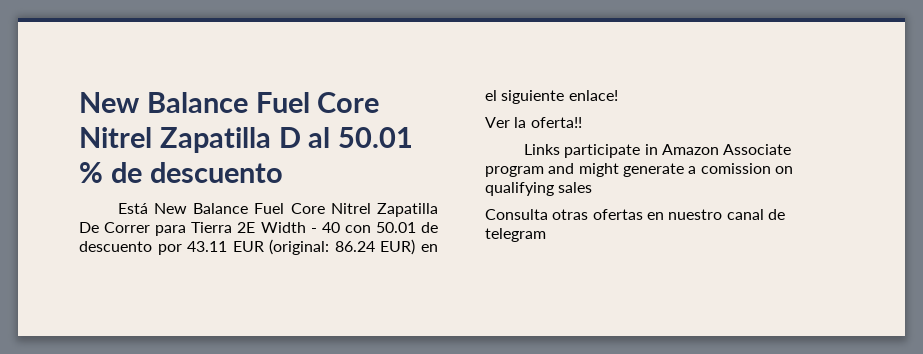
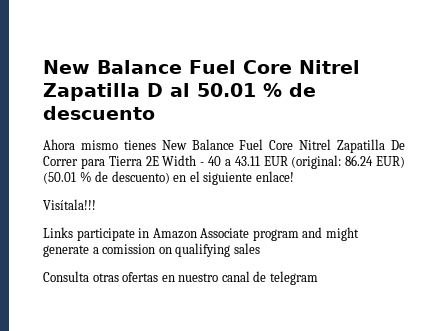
- Está New Balance Fuel Core Nitrel Zapatilla De Correr para Tierra 2E Width - 40 con 50.01 de descuento por 43.11 EUR (original: 86.24 EUR) en el siguiente enlace!
+ Ahora mismo tienes New Balance Fuel Core Nitrel Zapatilla De Correr para Tierra 2E Width - 40 a 43.11 EUR (original: 86.24 EUR) (50.01 % de descuento) en el siguiente enlace!
- Ver la oferta!!
+ Visítala!!!

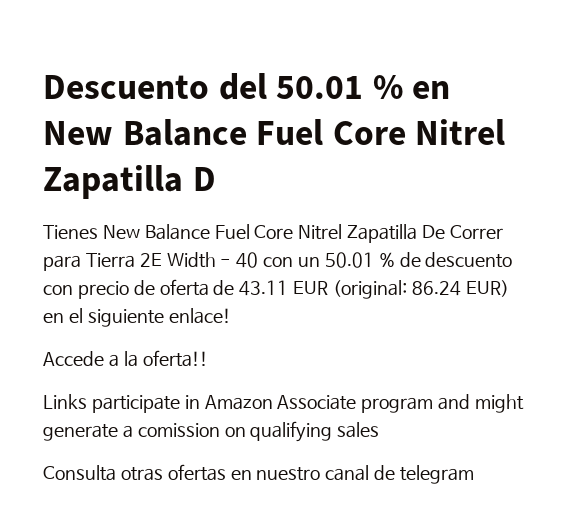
- New Balance Fuel Core Nitrel Zapatilla D al 50.01 % de descuento
- Ahora mismo tienes New Balance Fuel Core Nitrel Zapatilla De Correr para Tierra 2E Width - 40 a 43.11 EUR (original: 86.24 EUR) (50.01 % de descuento) en el siguiente enlace!
+ Descuento del 50.01 % en New Balance Fuel Core Nitrel Zapatilla D
+ Tienes New Balance Fuel Core Nitrel Zapatilla De Correr para Tierra 2E Width - 40 con un 50.01 % de descuento con precio de oferta de 43.11 EUR (original: 86.24 EUR) en el siguiente enlace!
- Visítala!!!
+ Accede a la oferta!!

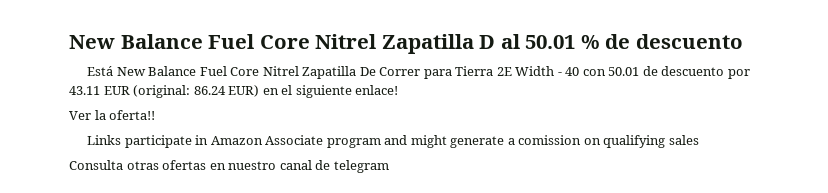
- Descuento del 50.01 % en New Balance Fuel Core Nitrel Zapatilla D
- Tienes New Balance Fuel Core Nitrel Zapatilla De Correr para Tierra 2E Width - 40 con un 50.01 % de descuento con precio de oferta de 43.11 EUR (original: 86.24 EUR) en el siguiente enlace!
+ New Balance Fuel Core Nitrel Zapatilla D al 50.01 % de descuento
+ Está New Balance Fuel Core Nitrel Zapatilla De Correr para Tierra 2E Width - 40 con 50.01 de descuento por 43.11 EUR (original: 86.24 EUR) en el siguiente enlace!
- Accede a la oferta!!
+ Ver la oferta!!

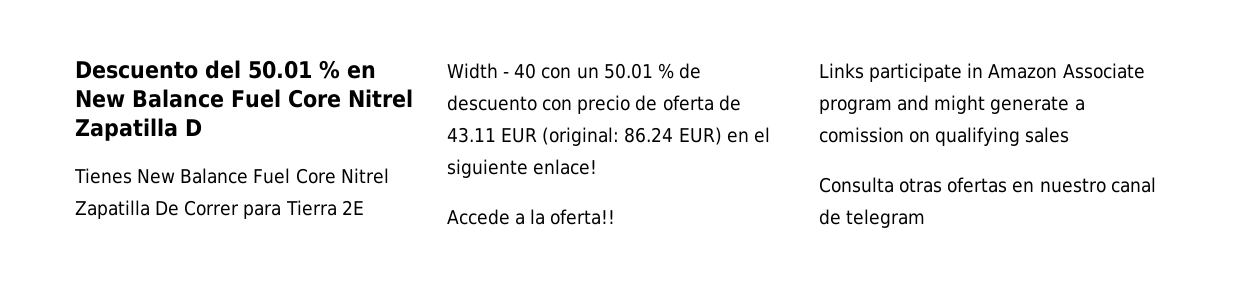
- New Balance Fuel Core Nitrel Zapatilla D al 50.01 % de descuento
- Está New Balance Fuel Core Nitrel Zapatilla De Correr para Tierra 2E Width - 40 con 50.01 de descuento por 43.11 EUR (original: 86.24 EUR) en el siguiente enlace!
+ Descuento del 50.01 % en New Balance Fuel Core Nitrel Zapatilla D
+ Tienes New Balance Fuel Core Nitrel Zapatilla De Correr para Tierra 2E Width - 40 con un 50.01 % de descuento con precio de oferta de 43.11 EUR (original: 86.24 EUR) en el siguiente enlace!
- Ver la oferta!!
+ Accede a la oferta!!

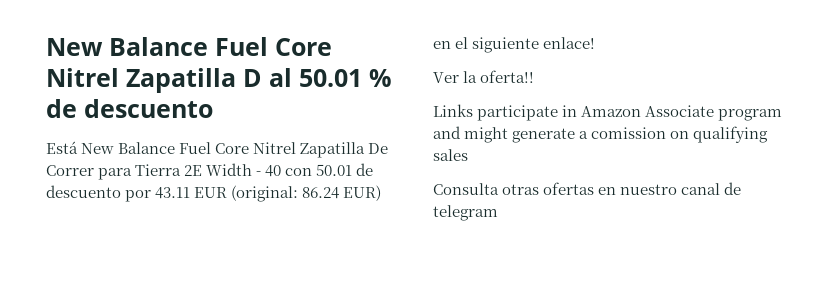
- Descuento del 50.01 % en New Balance Fuel Core Nitrel Zapatilla D
- Tienes New Balance Fuel Core Nitrel Zapatilla De Correr para Tierra 2E Width - 40 con un 50.01 % de descuento con precio de oferta de 43.11 EUR (original: 86.24 EUR) en el siguiente enlace!
+ New Balance Fuel Core Nitrel Zapatilla D al 50.01 % de descuento
+ Está New Balance Fuel Core Nitrel Zapatilla De Correr para Tierra 2E Width - 40 con 50.01 de descuento por 43.11 EUR (original: 86.24 EUR) en el siguiente enlace!
- Accede a la oferta!!
+ Ver la oferta!!

